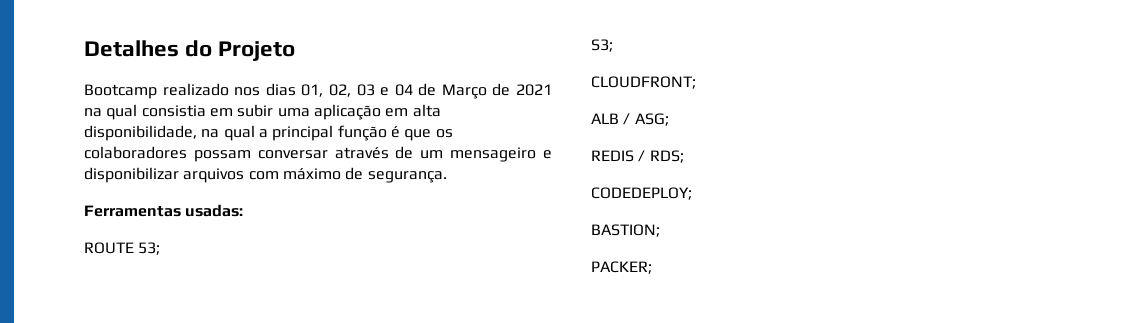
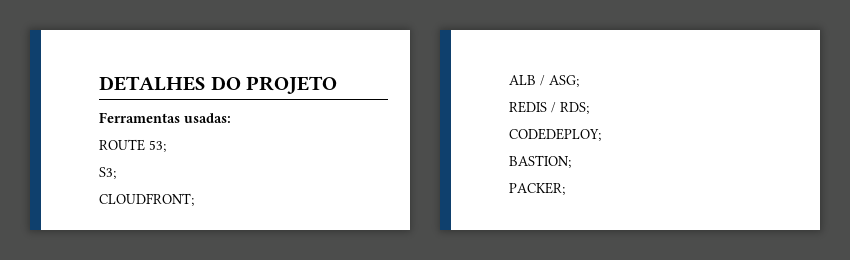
- Detalhes do Projeto
- Bootcamp realizado nos dias 01, 02, 03 e 04 de Março de 2021 na qual consistia em subir uma aplicação em alta disponibilidade, na qual a principal função é que os colaboradores possam conversar através de um mensageiro e disponibilizar arquivos com máximo de segurança.
+ DETALHES DO PROJETO

